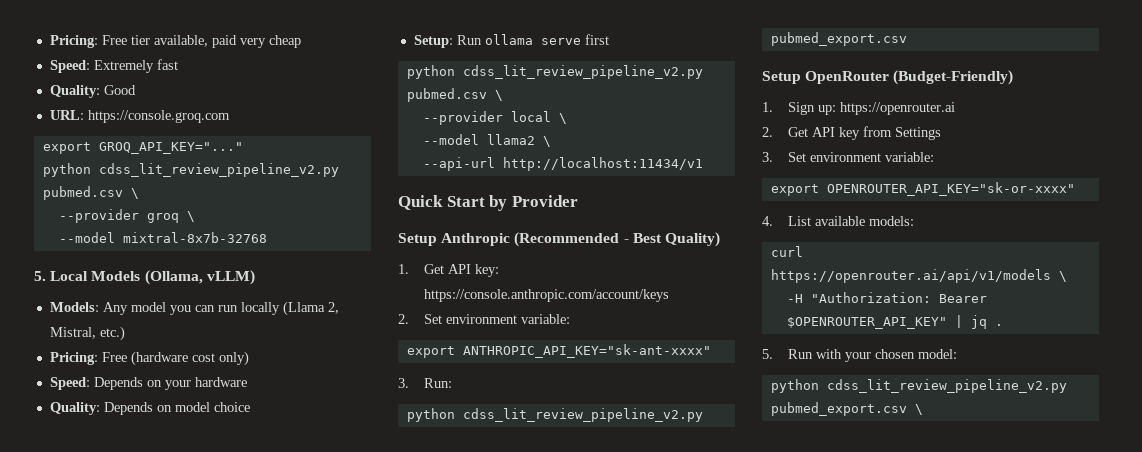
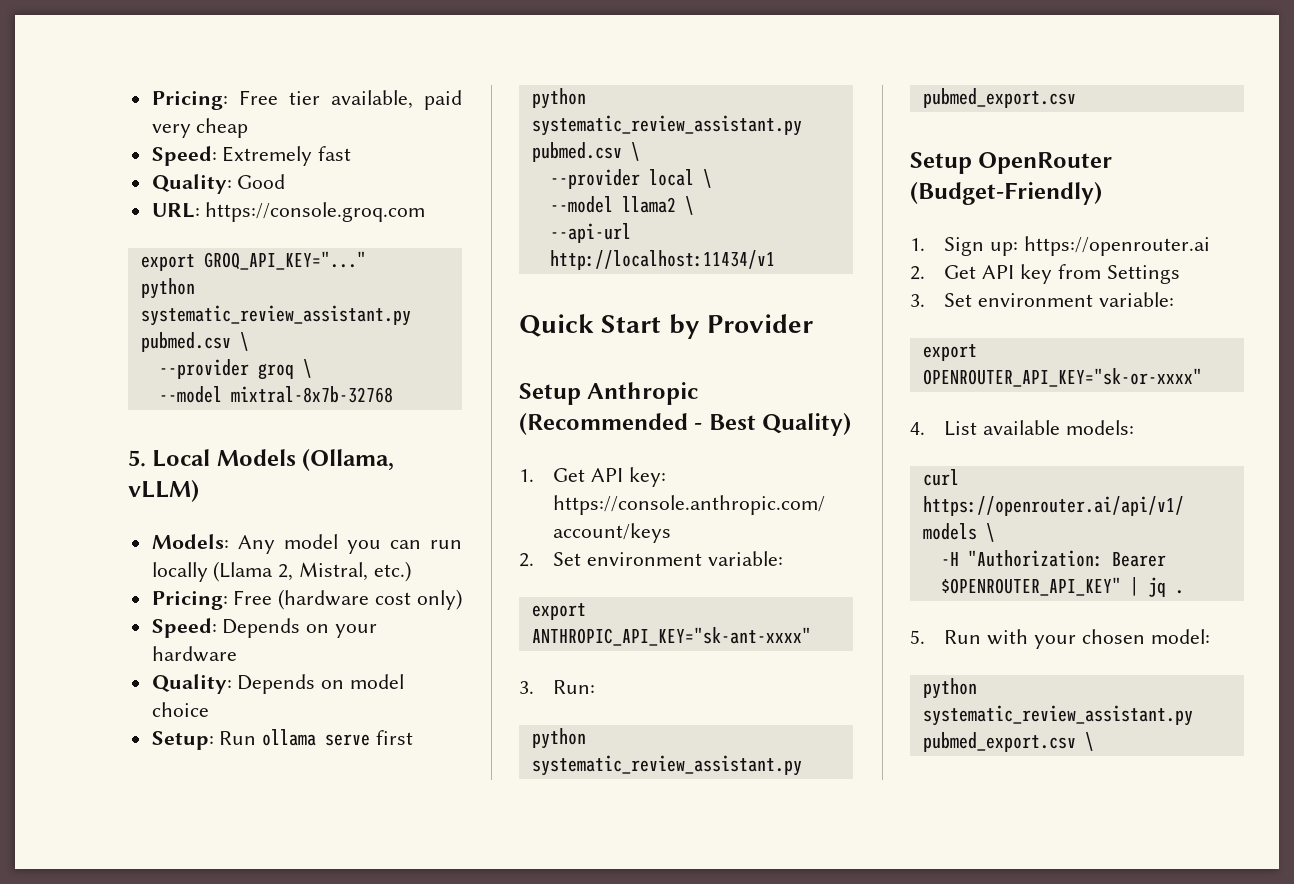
  export GROQ_API_KEY="..."
- python cdss_lit_review_pipeline_v2.py pubmed.csv \
+ python systematic_review_assistant.py pubmed.csv \
  Setup: Run ollama serve first
- python cdss_lit_review_pipeline_v2.py pubmed.csv \
+ python systematic_review_assistant.py pubmed.csv \
  3. Run:
- python cdss_lit_review_pipeline_v2.py pubmed_export.csv
+ python systematic_review_assistant.py pubmed_export.csv
- python cdss_lit_review_pipeline_v2.py pubmed_export.csv \
+ python systematic_review_assistant.py pubmed_export.csv \

